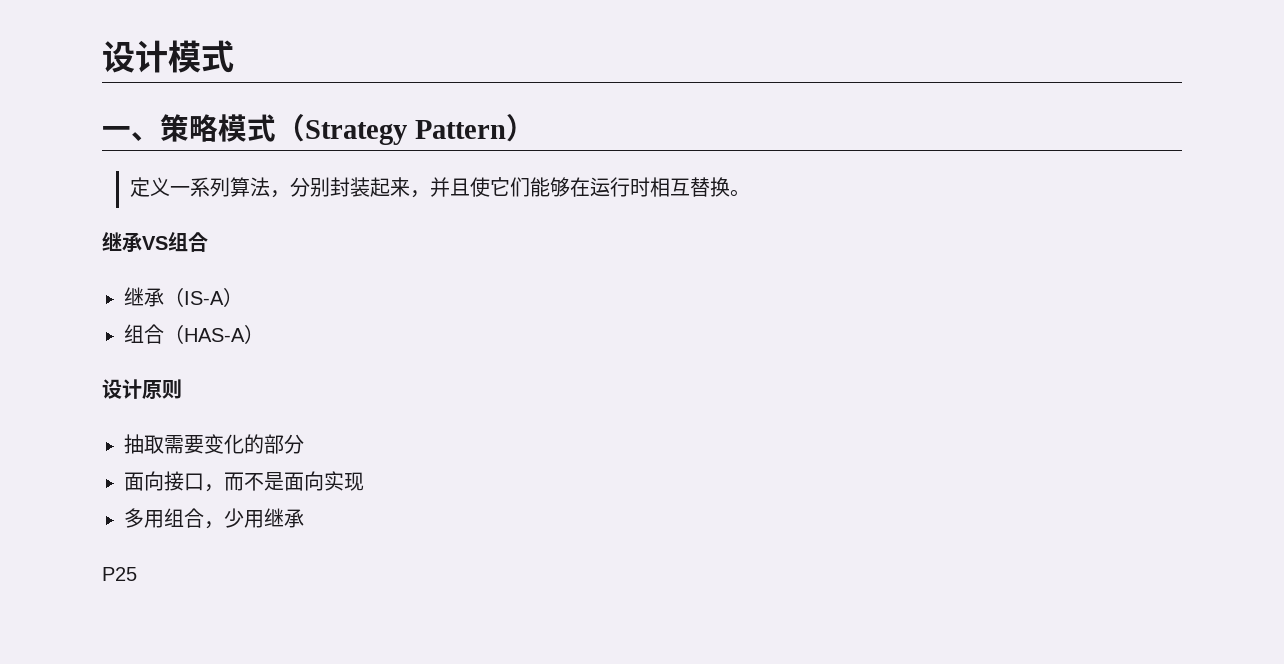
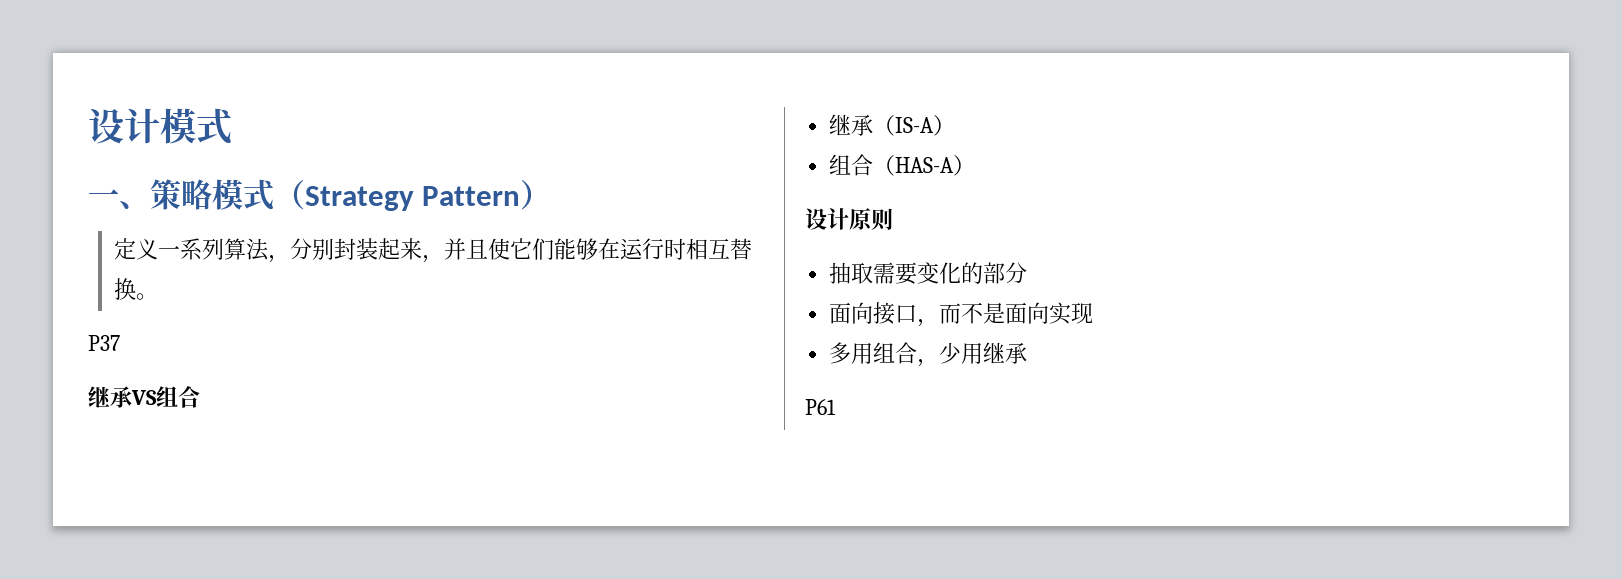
+ P37
- P25
+ P61

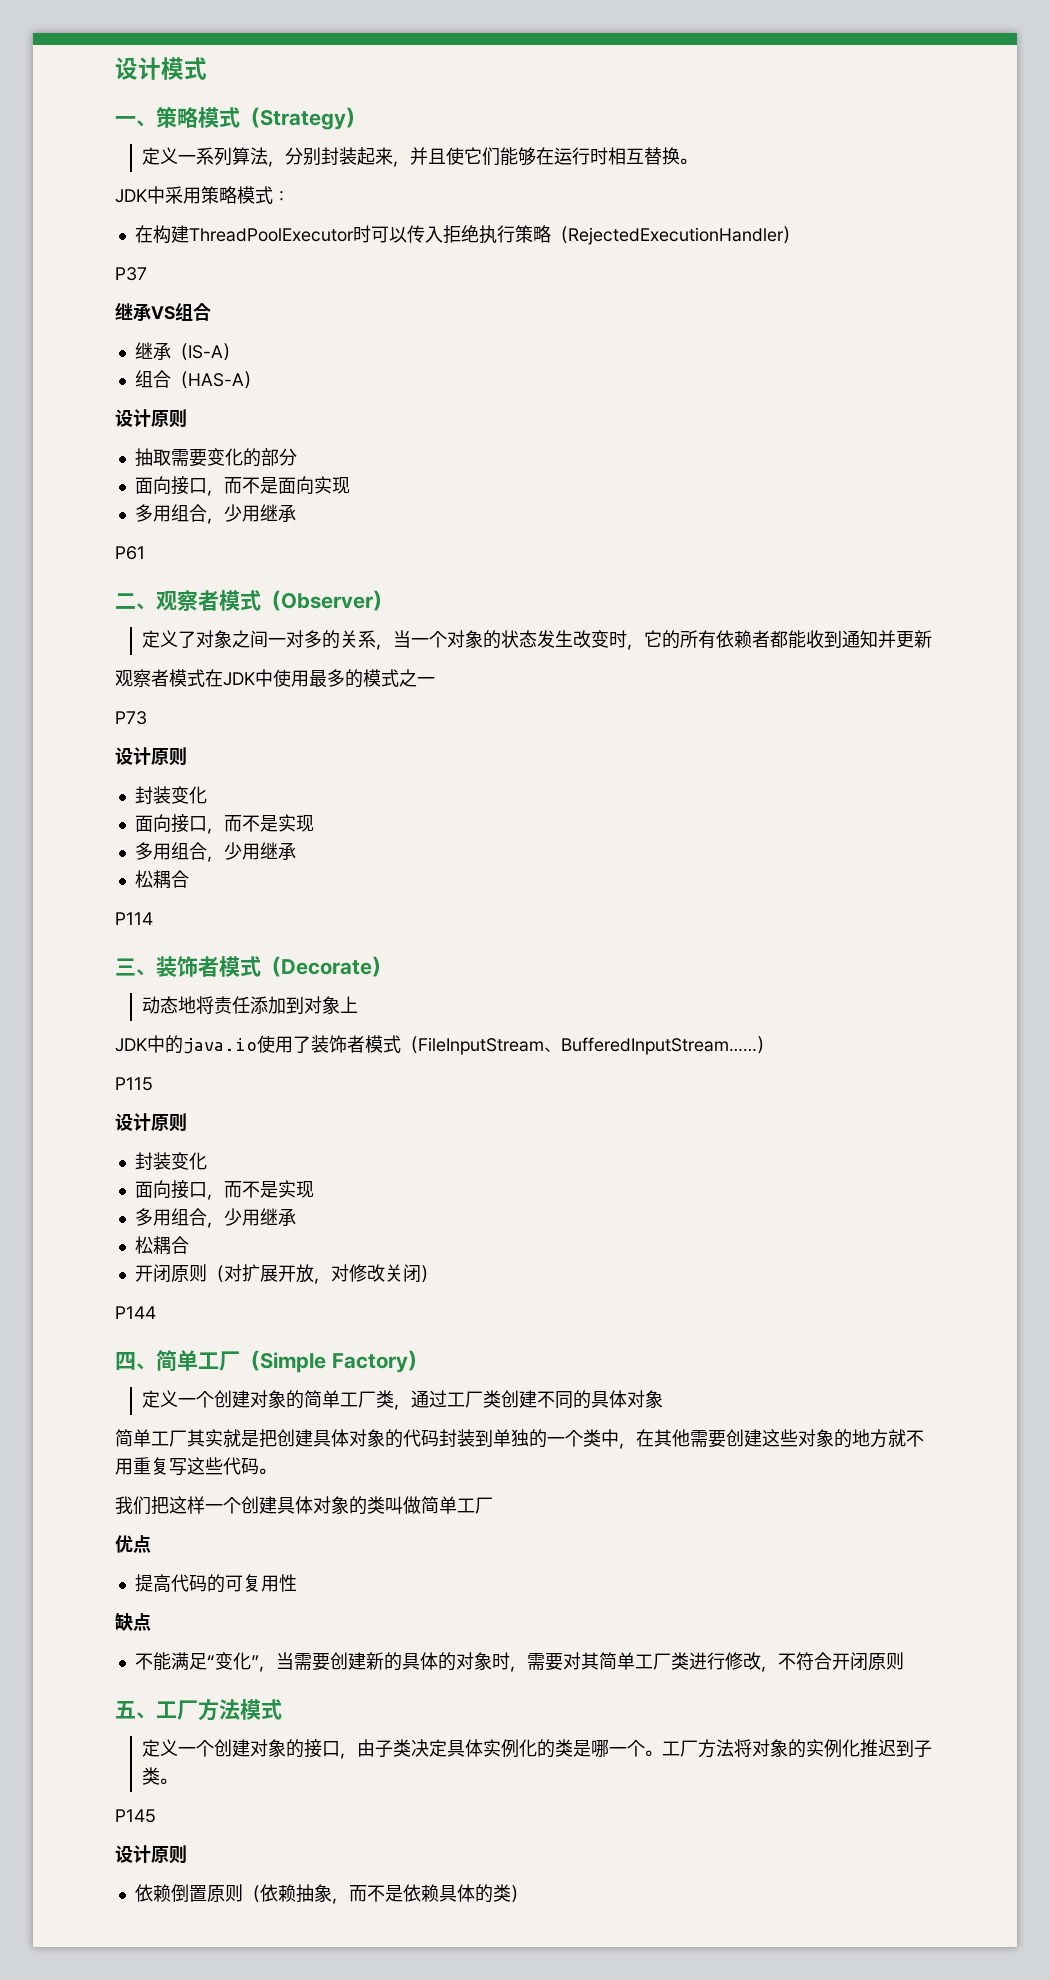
- 一、策略模式（Strategy Pattern）
+ 一、策略模式（Strategy）
+ JDK中采用策略模式：
+ 在构建ThreadPoolExecutor时可以传入拒绝执行策略（RejectedExecutionHandler）
+ 二、观察者模式（Observer）
+ 定义了对象之间一对多的关系，当一个对象的状态发生改变时，它的所有依赖者都能收到通知并更新
+ 观察者模式在JDK中使用最多的模式之一
+ P73
+ 设计原则
+ 封装变化
+ 面向接口，而不是实现
+ 多用组合，少用继承
+ 松耦合
+ P114
+ 三、装饰者模式（Decorate）
+ 动态地将责任添加到对象上
+ JDK中的java.io使用了装饰者模式（FileInputStream、BufferedInputStream……）
+ P115
+ 设计原则
+ 封装变化
+ 面向接口，而不是实现
+ 多用组合，少用继承
+ 松耦合
+ 开闭原则（对扩展开放，对修改关闭）
+ P144
+ 四、简单工厂（Simple Factory）
+ 定义一个创建对象的简单工厂类，通过工厂类创建不同的具体对象
+ 简单工厂其实就是把创建具体对象的代码封装到单独的一个类中，在其他需要创建这些对象的地方就不用重复写这些代码。
+ 我们把这样一个创建具体对象的类叫做简单工厂
+ 优点
+ 提高代码的可复用性
+ 缺点
+ 不能满足“变化”，当需要创建新的具体的对象时，需要对其简单工厂类进行修改，不符合开闭原则
+ 五、工厂方法模式
+ 定义一个创建对象的接口，由子类决定具体实例化的类是哪一个。工厂方法将对象的实例化推迟到子类。
+ P145
+ 设计原则
+ 依赖倒置原则（依赖抽象，而不是依赖具体的类）

